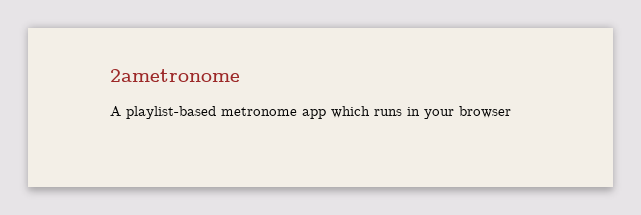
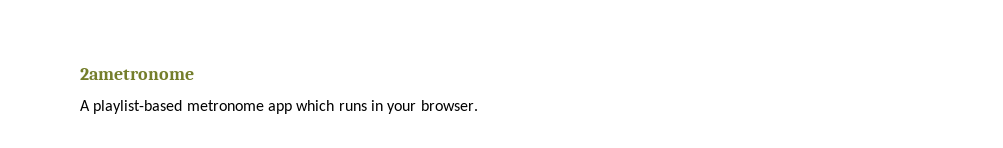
- A playlist-based metronome app which runs in your browser
+ A playlist-based metronome app which runs in your browser.

